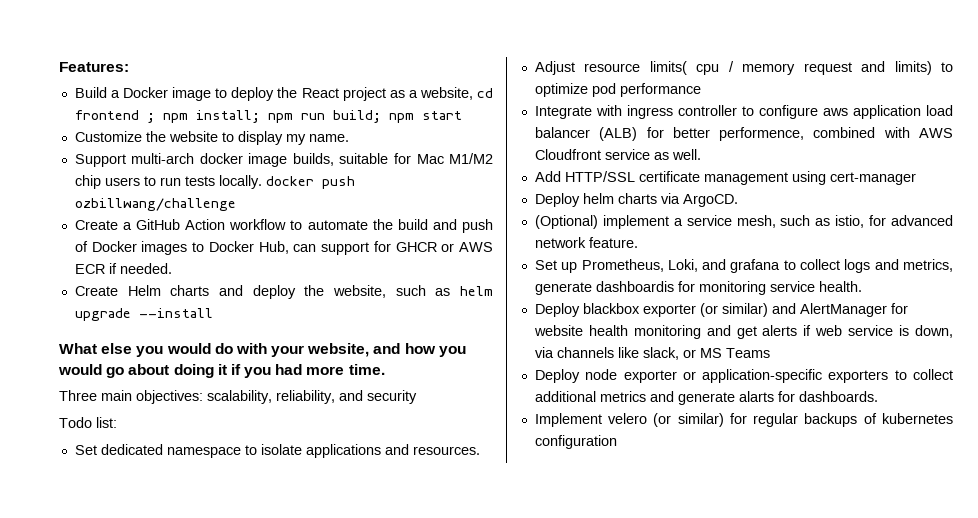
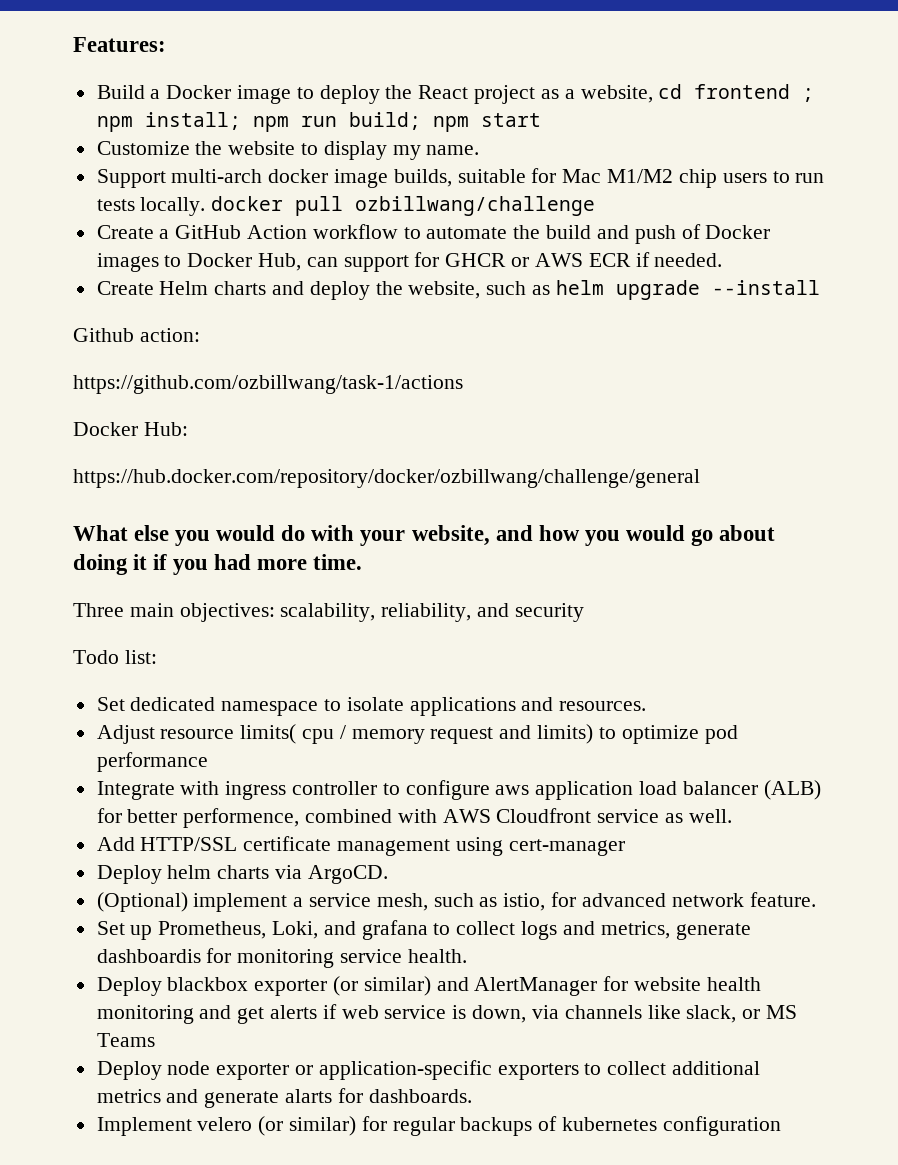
- Support multi-arch docker image builds, suitable for Mac M1/M2 chip users to run tests locally. docker push ozbillwang/challenge
+ Support multi-arch docker image builds, suitable for Mac M1/M2 chip users to run tests locally. docker pull ozbillwang/challenge
+ Github action:
+ https://github.com/ozbillwang/task-1/actions
+ Docker Hub:
+ https://hub.docker.com/repository/docker/ozbillwang/challenge/general

